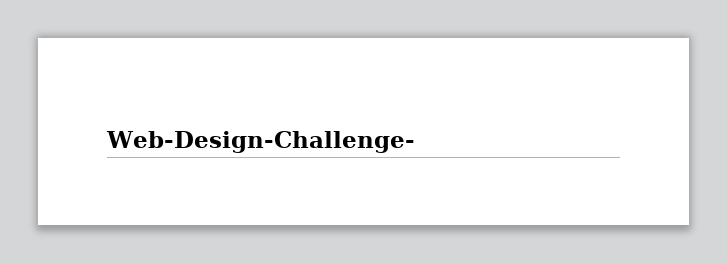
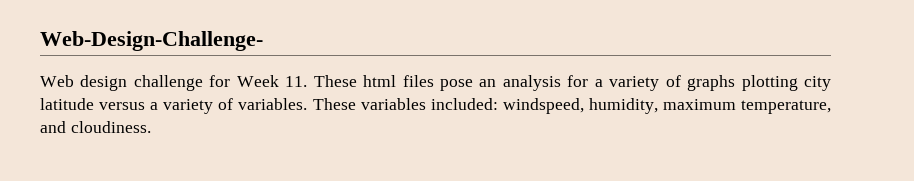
+ Web design challenge for Week 11. These html files pose an analysis for a variety of graphs plotting city latitude versus a variety of variables. These variables included: windspeed, humidity, maximum temperature, and cloudiness.

